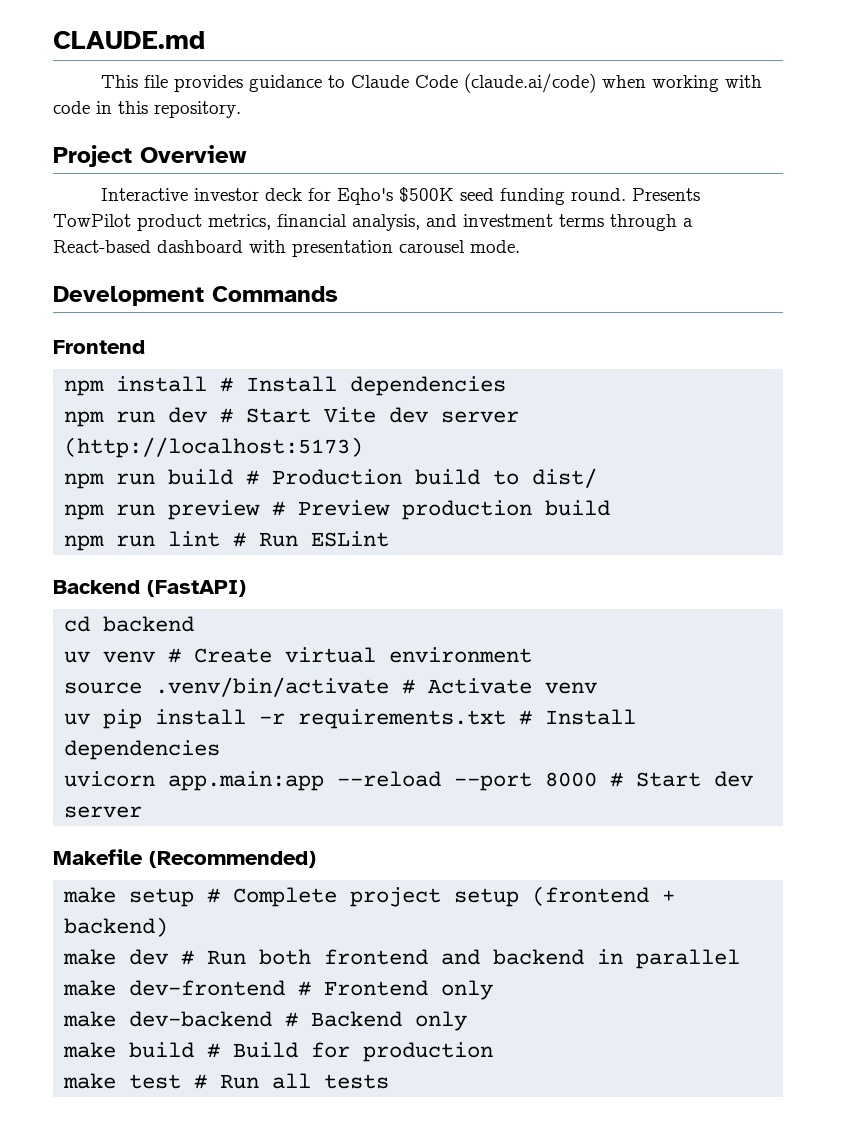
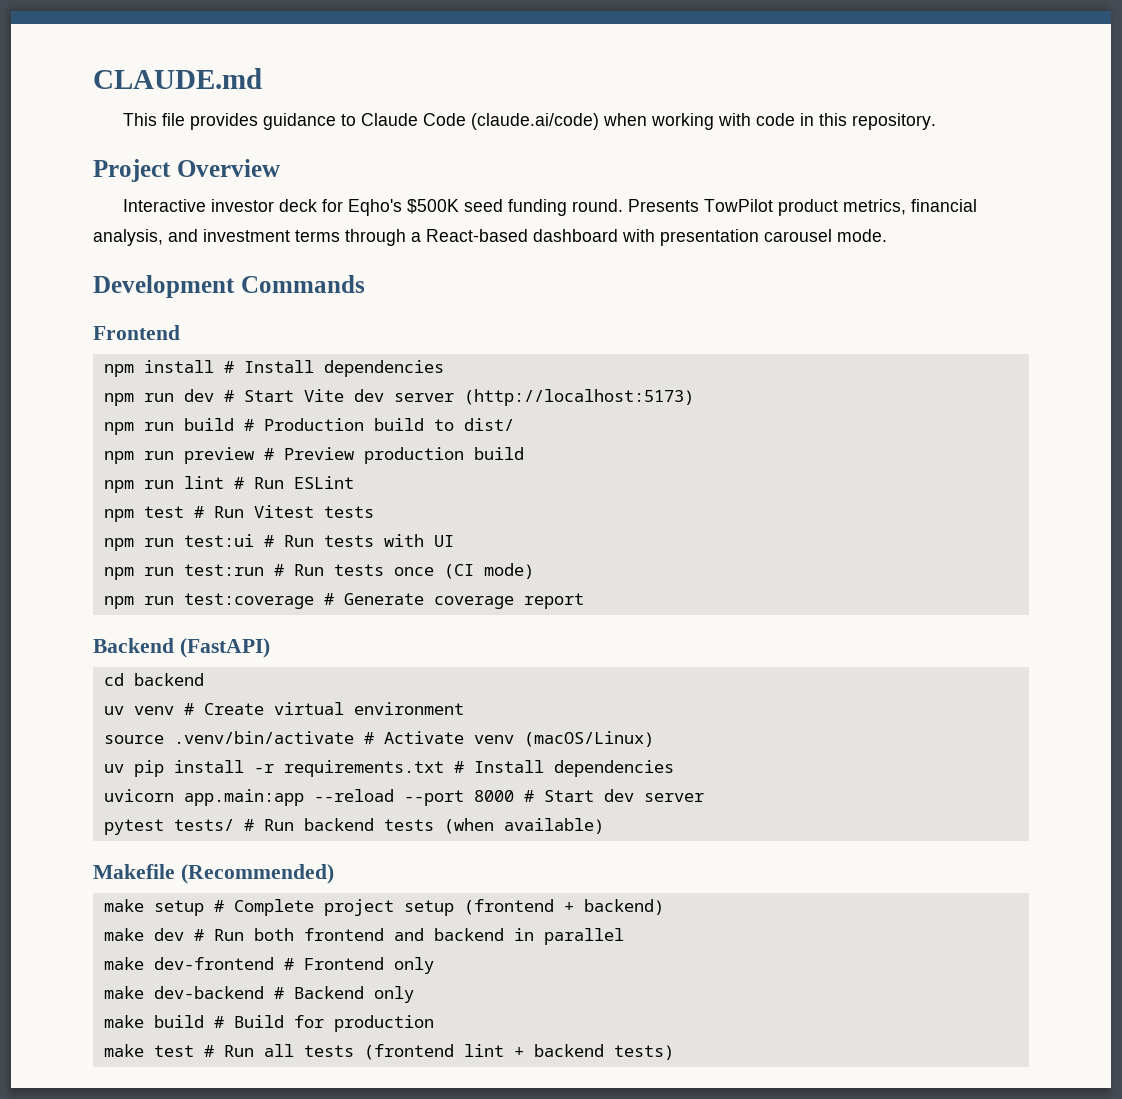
+ npm test # Run Vitest tests
+ npm run test:ui # Run tests with UI
+ npm run test:run # Run tests once (CI mode)
+ npm run test:coverage # Generate coverage report
- source .venv/bin/activate # Activate venv
+ source .venv/bin/activate # Activate venv (macOS/Linux)
+ pytest tests/ # Run backend tests (when available)
- make test # Run all tests
+ make test # Run all tests (frontend lint + backend tests)

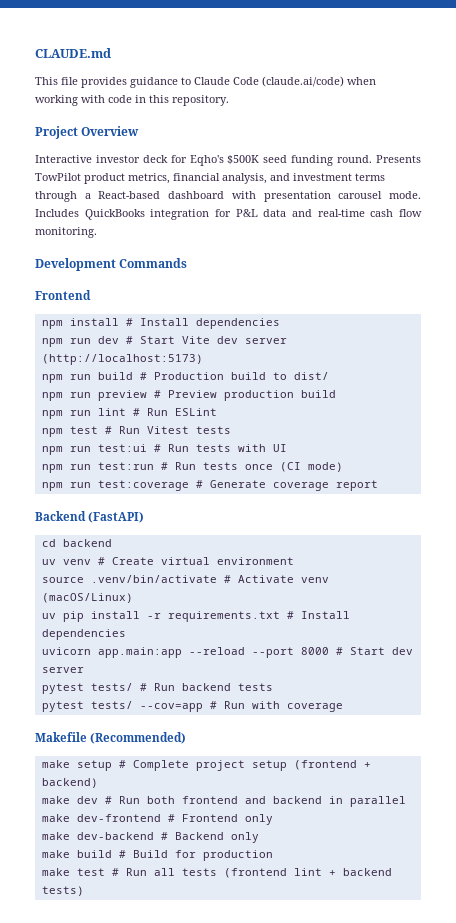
+ Includes QuickBooks integration for P&L data and real-time cash flow monitoring.
- pytest tests/ # Run backend tests (when available)
+ pytest tests/ # Run backend tests
+ pytest tests/ --cov=app # Run with coverage

